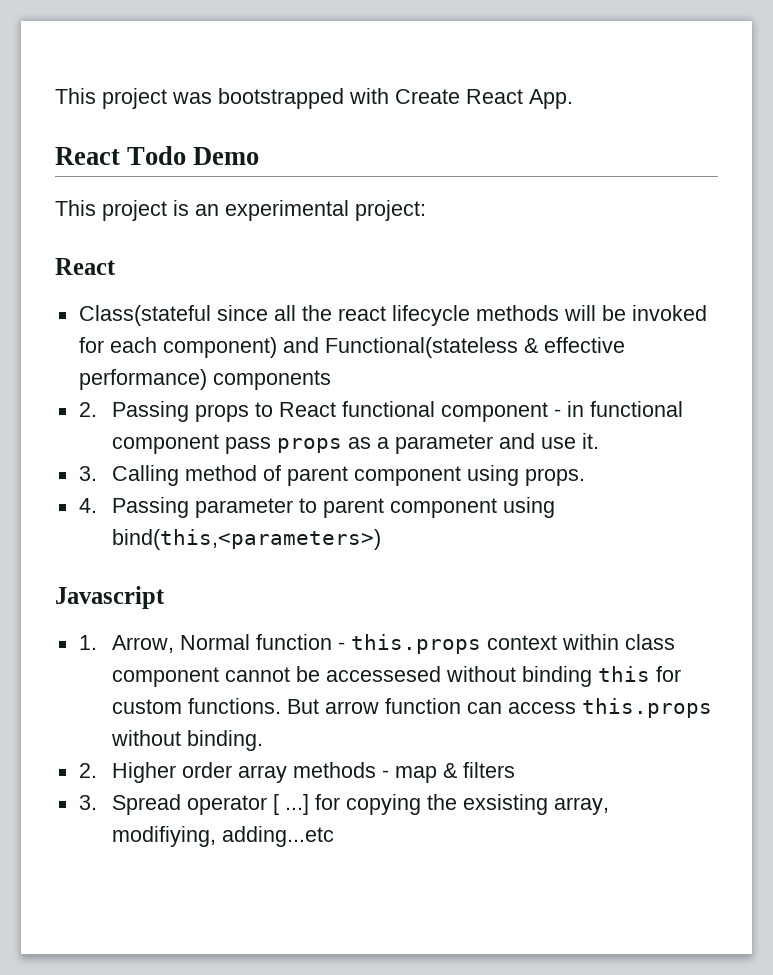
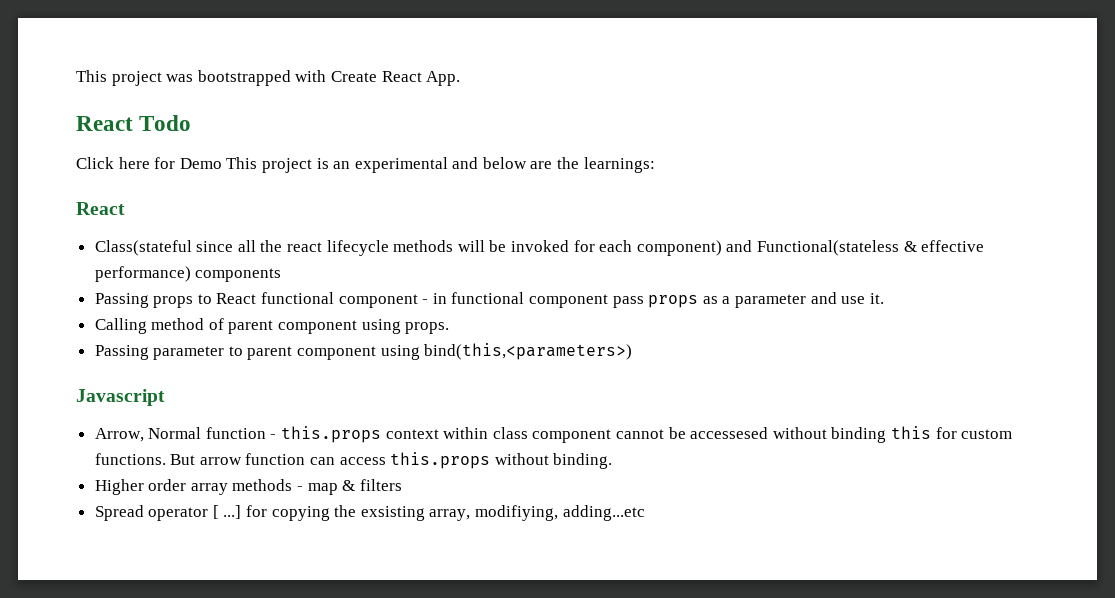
- React Todo Demo
- This project is an experimental project:
+ React Todo
+ Click here for Demo This project is an experimental and below are the learnings:
- 2. Passing props to React functional component - in functional component pass props as a parameter and use it.
+ Passing props to React functional component - in functional component pass props as a parameter and use it.
- 3. Calling method of parent component using props.
+ Calling method of parent component using props.
- 4. Passing parameter to parent component using bind(this,<parameters>)
+ Passing parameter to parent component using bind(this,<parameters>)
- 1. Arrow, Normal function - this.props context within class component cannot be accessesed without binding this for custom functions.
+ Arrow, Normal function - this.props context within class component cannot be accessesed without binding this for custom functions.
- 2. Higher order array methods - map & filters
+ Higher order array methods - map & filters
- 3. Spread operator [ ...] for copying the exsisting array, modifiying, adding...etc
+ Spread operator [ ...] for copying the exsisting array, modifiying, adding...etc

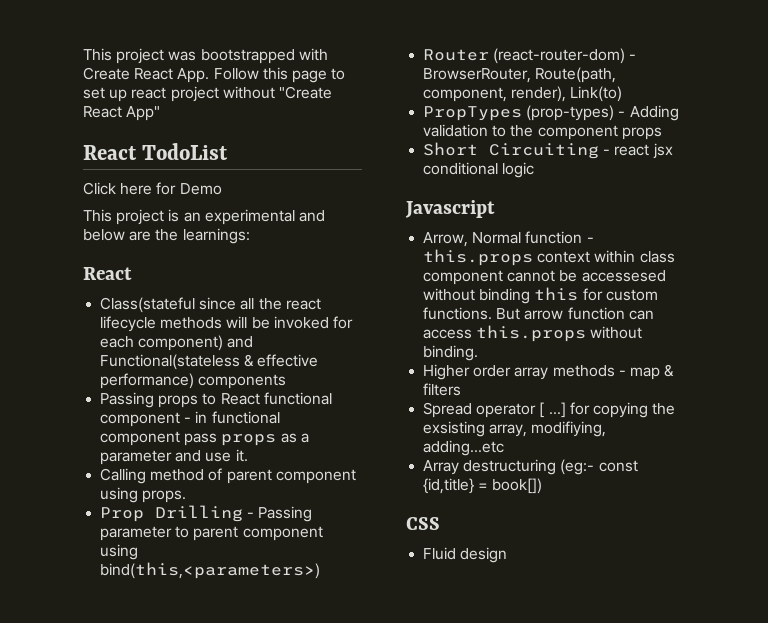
- This project was bootstrapped with Create React App.
- React Todo
+ This project was bootstrapped with Create React App. Follow this page to set up react project without "Create React App"
+ React TodoList
- Click here for Demo This project is an experimental and below are the learnings:
+ Click here for Demo
+ This project is an experimental and below are the learnings:
- Passing parameter to parent component using bind(this,<parameters>)
+ Prop Drilling - Passing parameter to parent component using bind(this,<parameters>)
+ Router (react-router-dom) - BrowserRouter, Route(path, component, render), Link(to)
+ PropTypes (prop-types) - Adding validation to the component props
+ Short Circuiting - react jsx conditional logic
+ Array destructuring (eg:- const {id,title} = book[])
+ CSS
+ Fluid design

